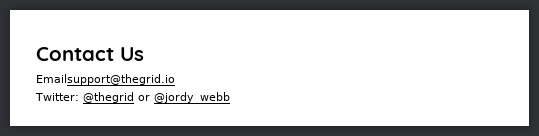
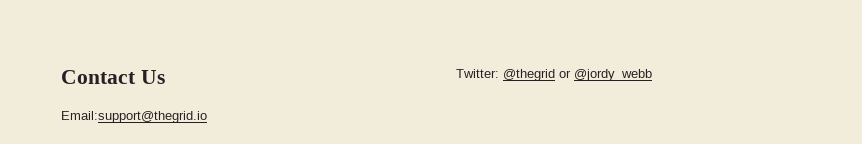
- Emailsupport@thegrid.io
+ Email:support@thegrid.io

